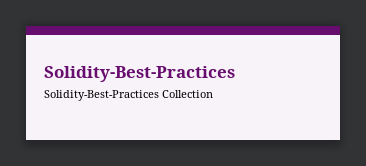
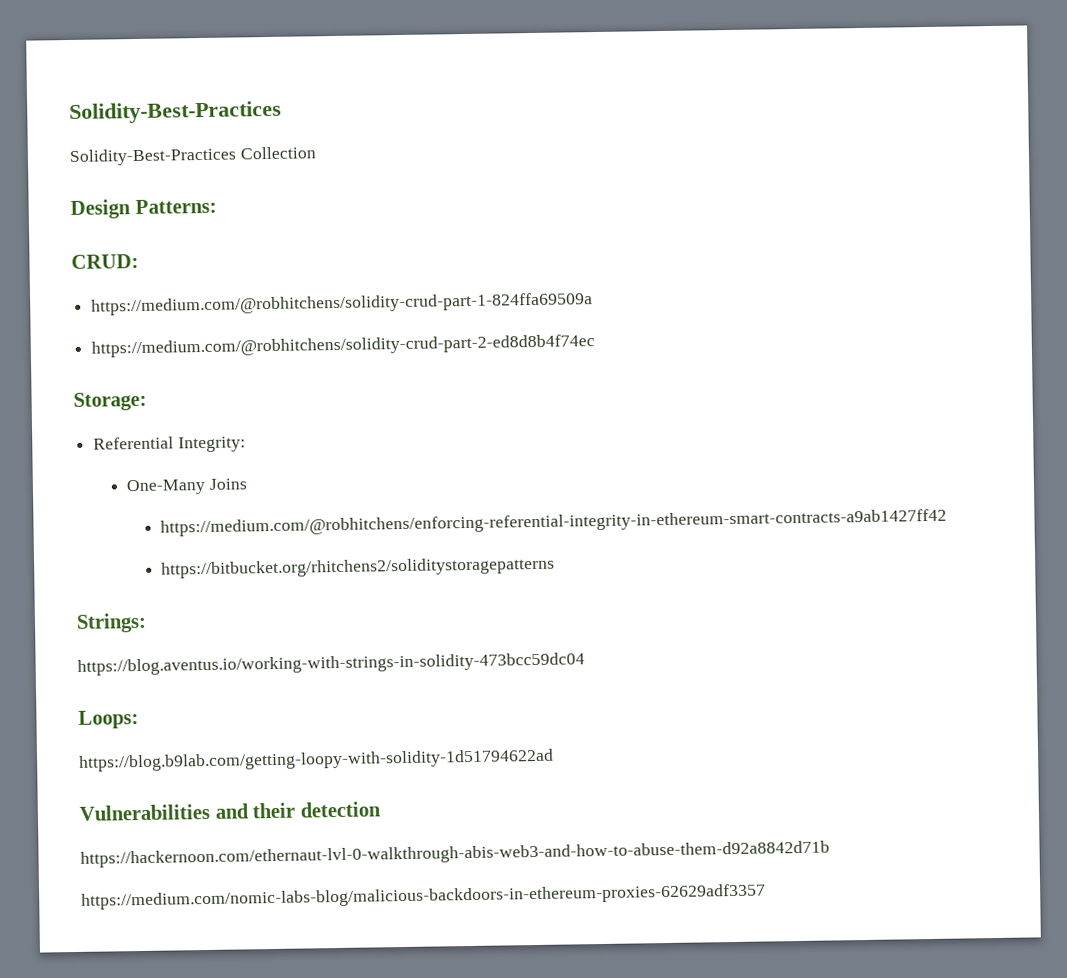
+ Design Patterns:
+ CRUD:
+ https://medium.com/@robhitchens/solidity-crud-part-1-824ffa69509a
+ https://medium.com/@robhitchens/solidity-crud-part-2-ed8d8b4f74ec
+ Storage:
+ Referential Integrity:
+ One-Many Joins
+ https://medium.com/@robhitchens/enforcing-referential-integrity-in-ethereum-smart-contracts-a9ab1427ff42
+ https://bitbucket.org/rhitchens2/soliditystoragepatterns
+ Strings:
+ https://blog.aventus.io/working-with-strings-in-solidity-473bcc59dc04
+ Loops:
+ https://blog.b9lab.com/getting-loopy-with-solidity-1d51794622ad
+ Vulnerabilities and their detection
+ https://hackernoon.com/ethernaut-lvl-0-walkthrough-abis-web3-and-how-to-abuse-them-d92a8842d71b
+ https://medium.com/nomic-labs-blog/malicious-backdoors-in-ethereum-proxies-62629adf3357

